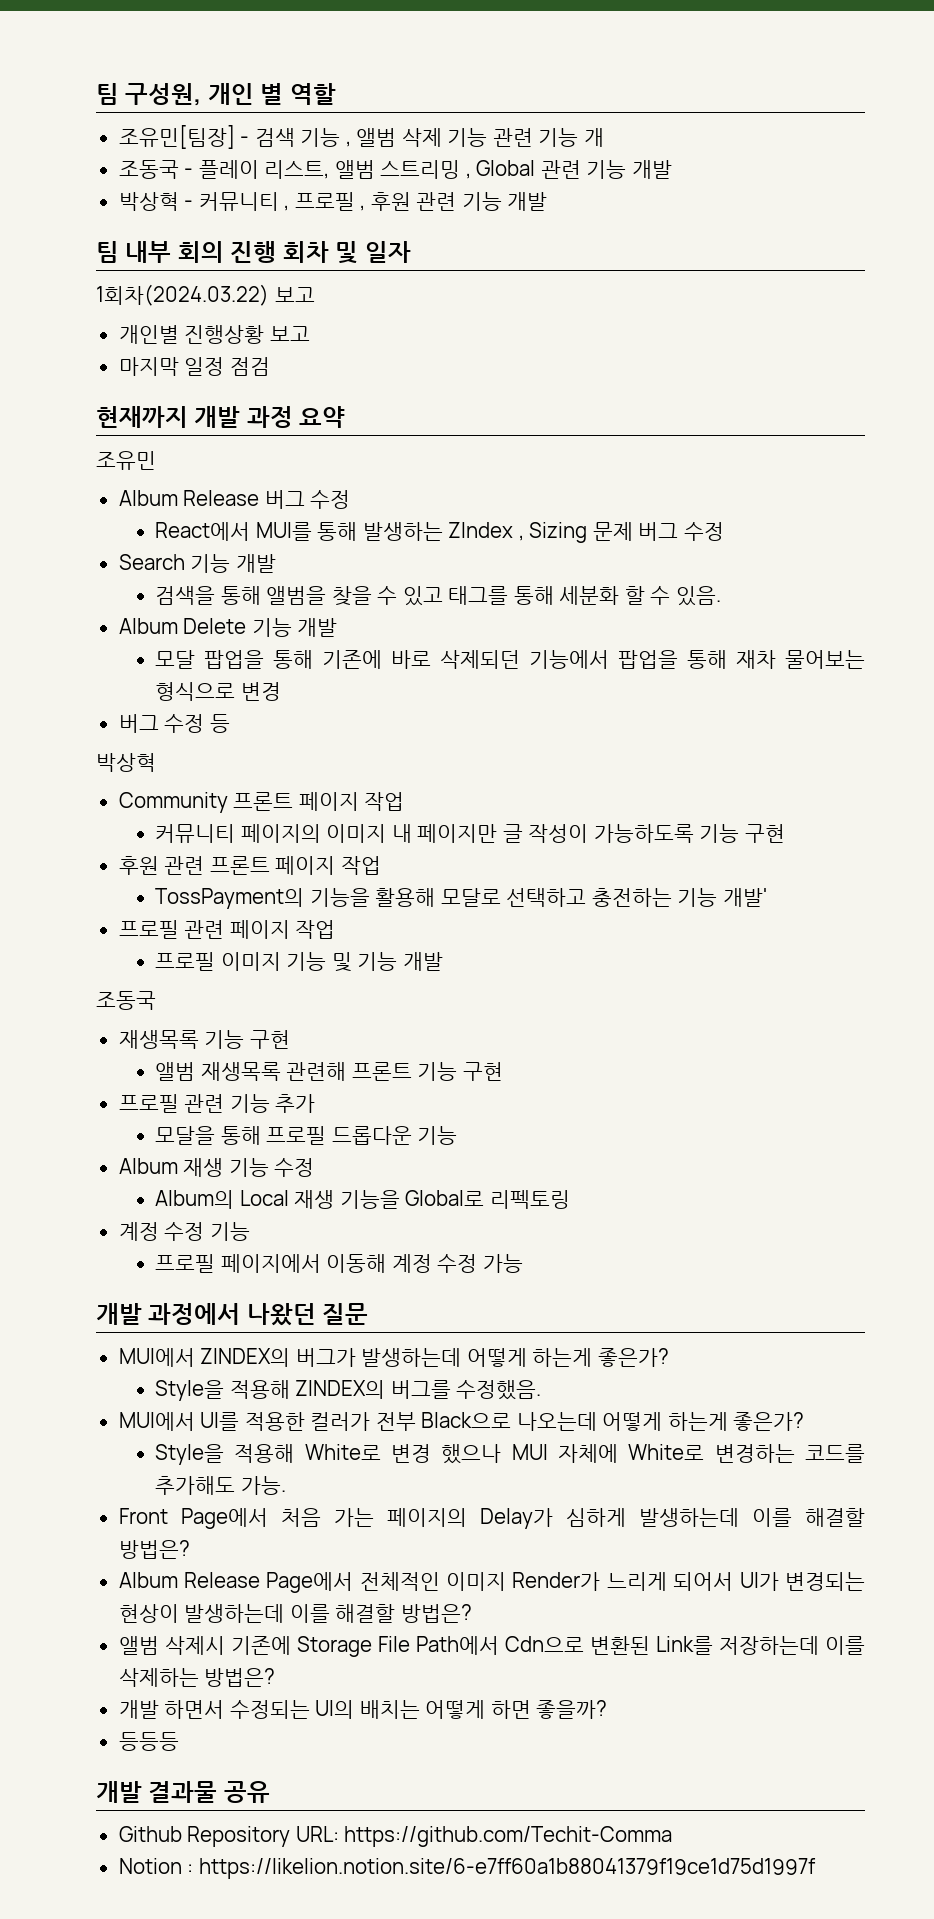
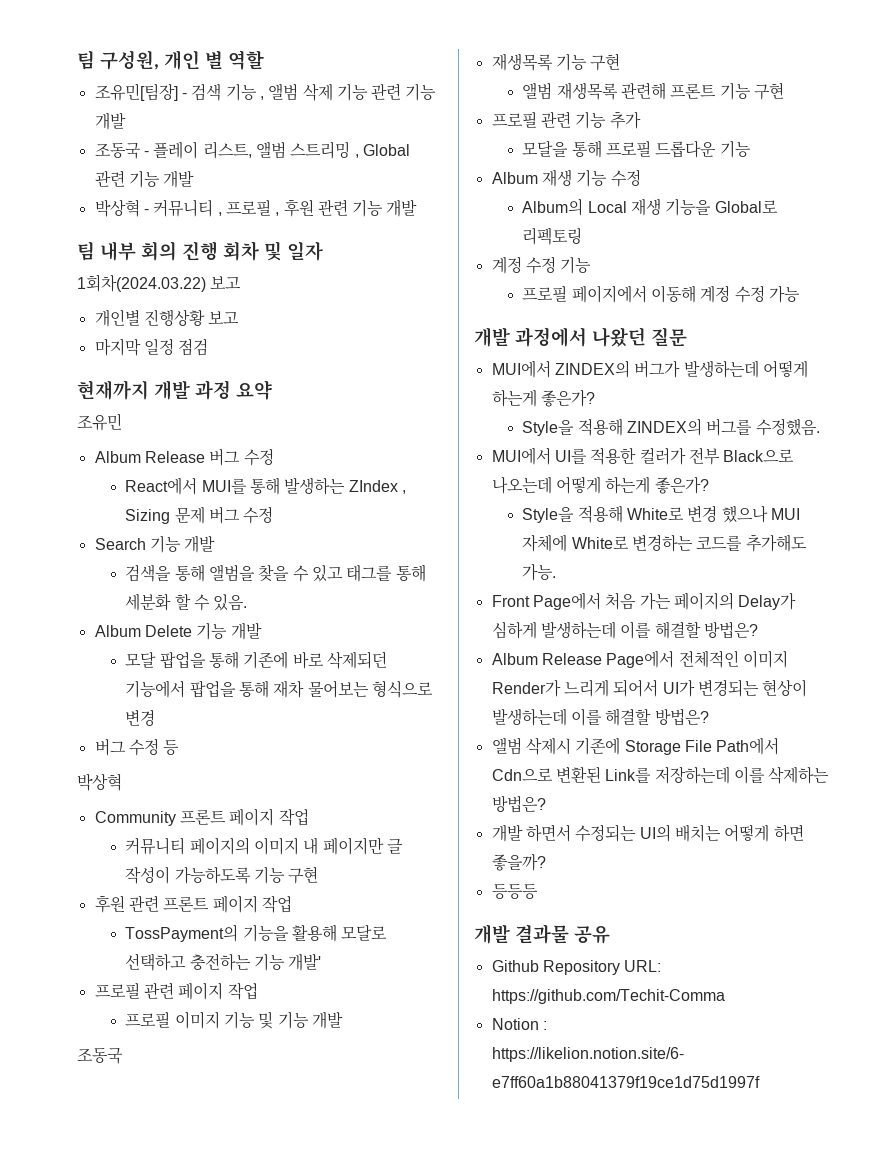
- 조유민[팀장] - 검색 기능 , 앨범 삭제 기능 관련 기능 개
+ 조유민[팀장] - 검색 기능 , 앨범 삭제 기능 관련 기능 개발

